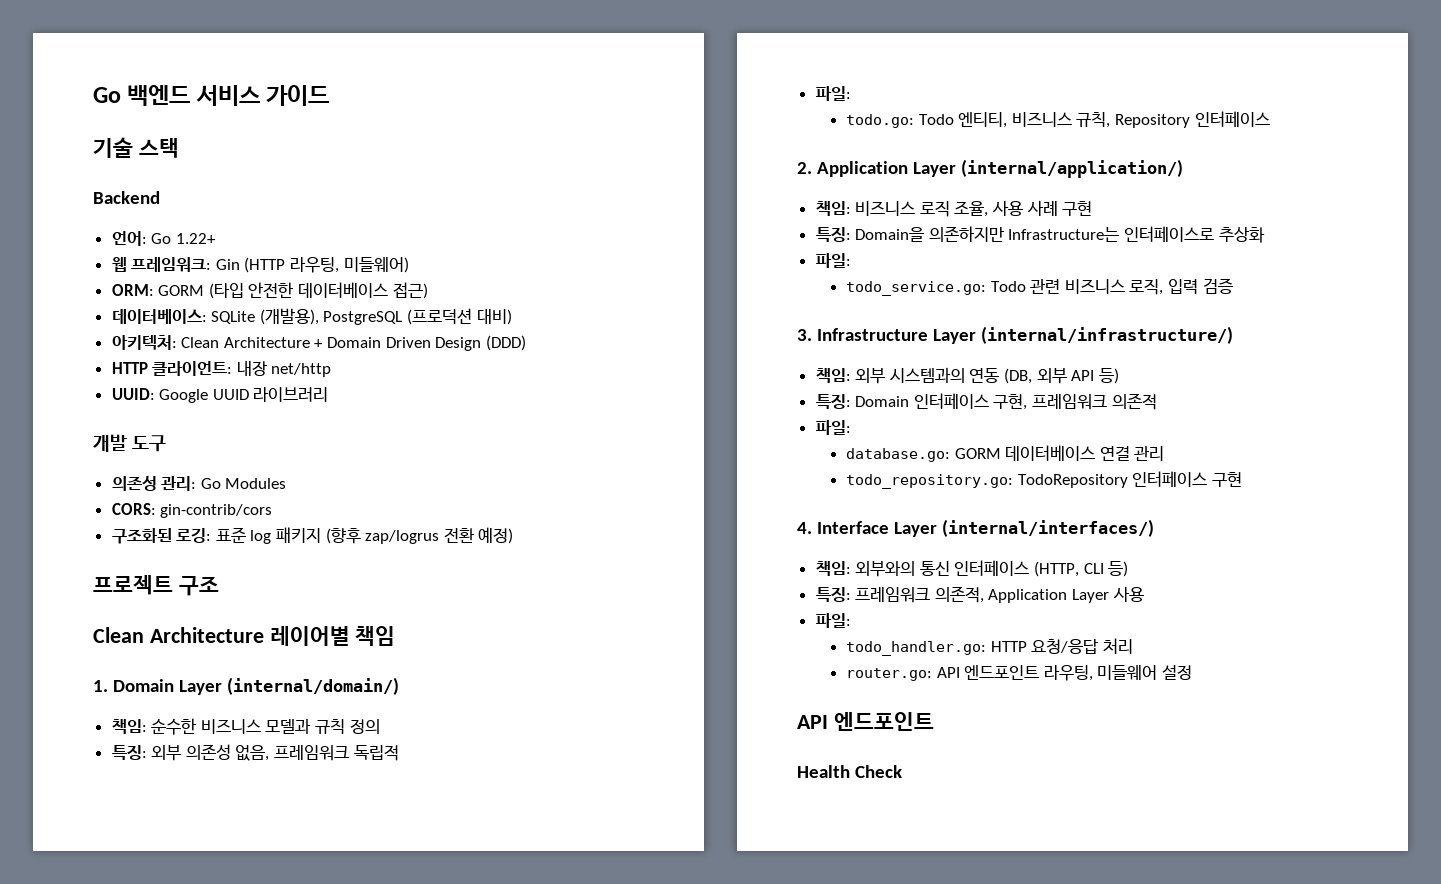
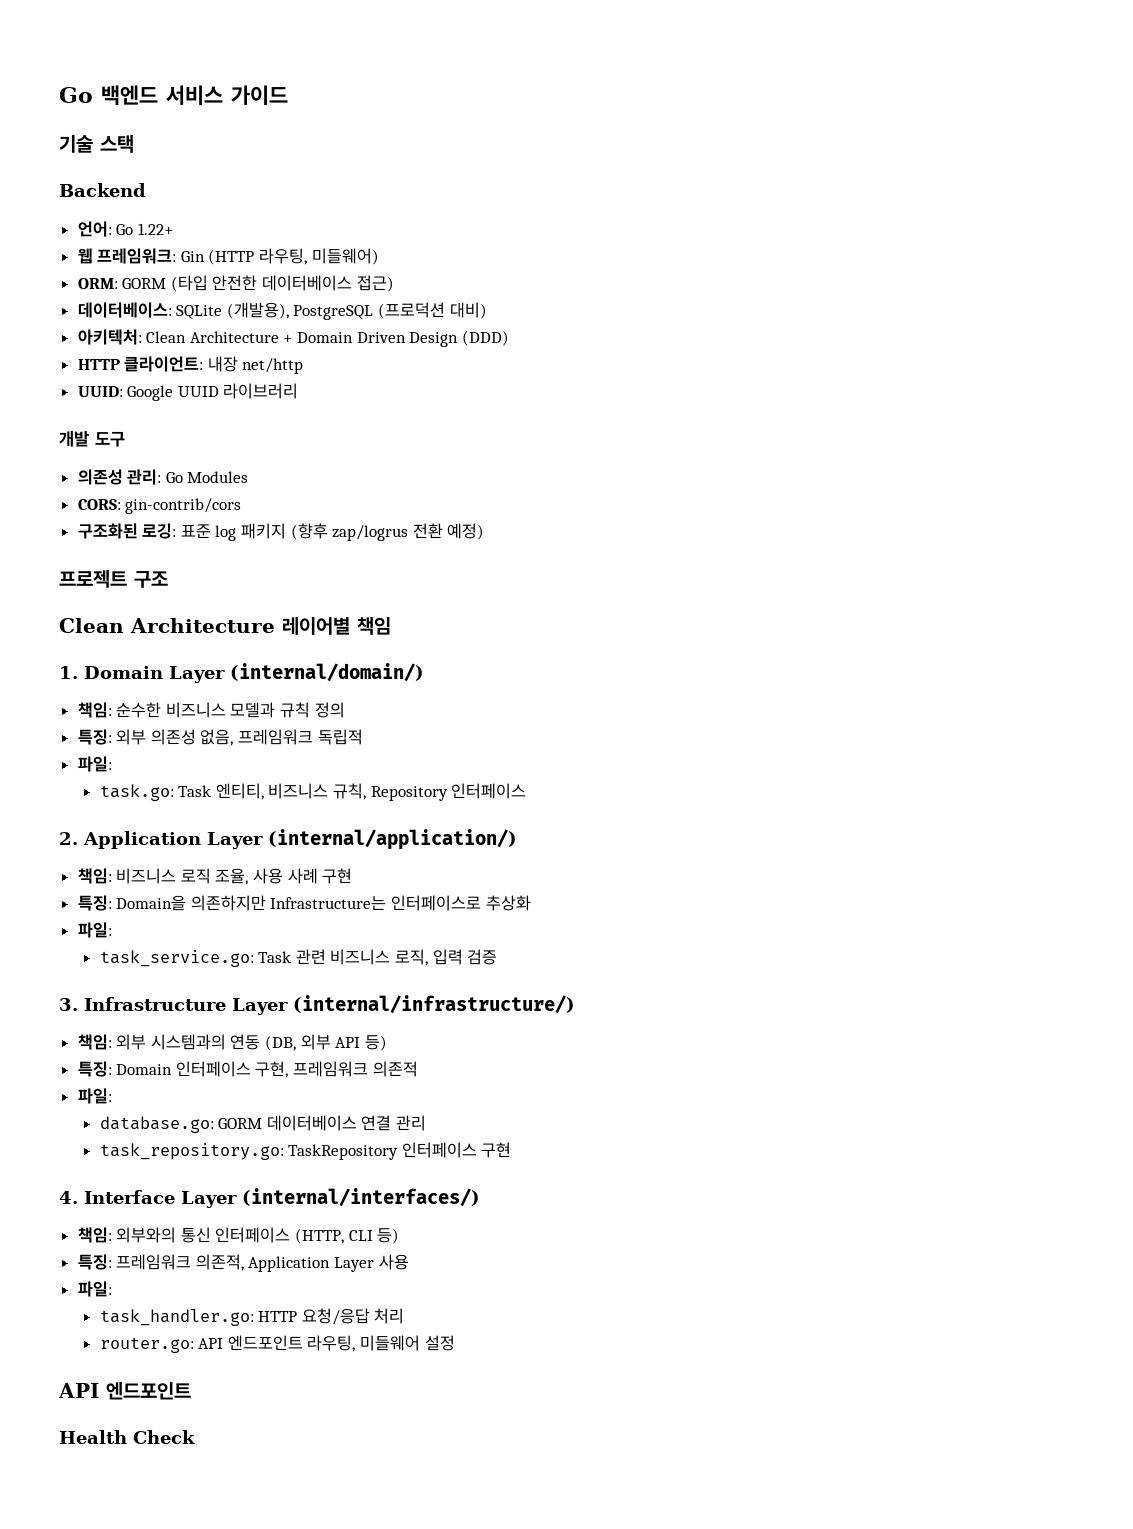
- todo.go: Todo 엔티티, 비즈니스 규칙, Repository 인터페이스
+ task.go: Task 엔티티, 비즈니스 규칙, Repository 인터페이스
- todo_service.go: Todo 관련 비즈니스 로직, 입력 검증
+ task_service.go: Task 관련 비즈니스 로직, 입력 검증
- todo_repository.go: TodoRepository 인터페이스 구현
+ task_repository.go: TaskRepository 인터페이스 구현
- todo_handler.go: HTTP 요청/응답 처리
+ task_handler.go: HTTP 요청/응답 처리

